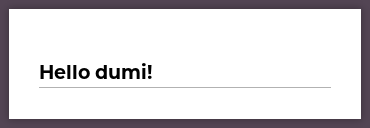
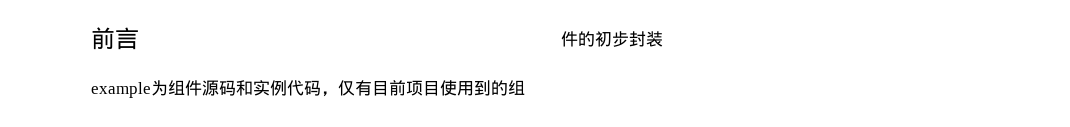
- Hello dumi!
+ 前言
+ example为组件源码和实例代码，仅有目前项目使用到的组件的初步封装

